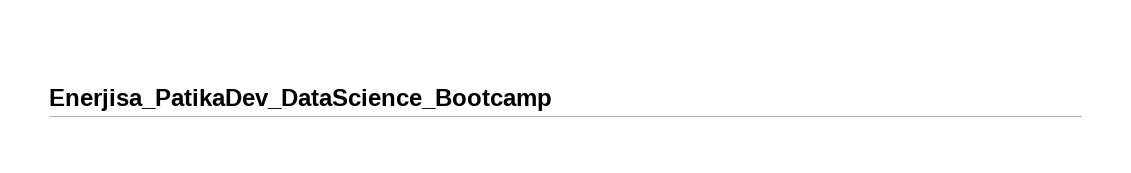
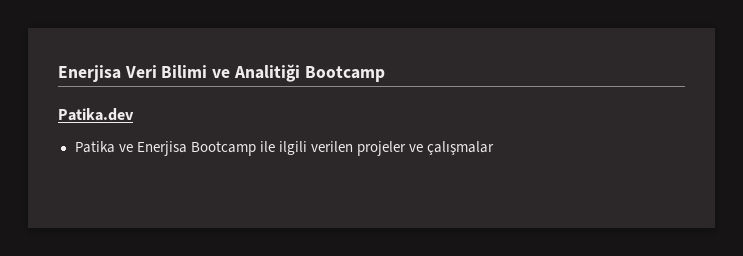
- Enerjisa_PatikaDev_DataScience_Bootcamp
+ Enerjisa Veri Bilimi ve Analitiği Bootcamp
+ Patika.dev
+ Patika ve Enerjisa Bootcamp ile ilgili verilen projeler ve çalışmalar

